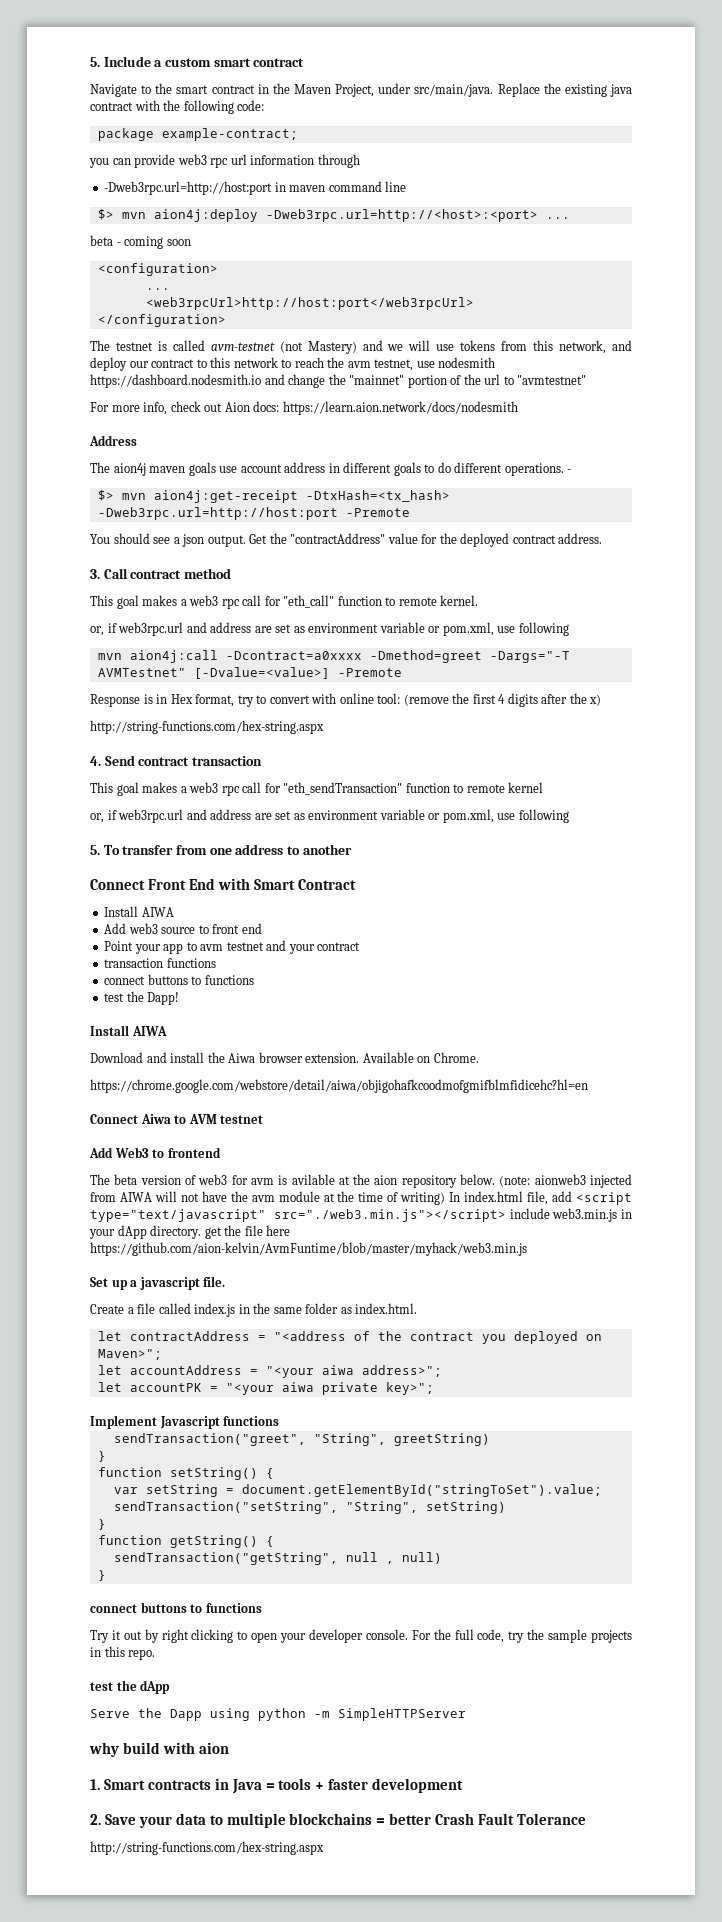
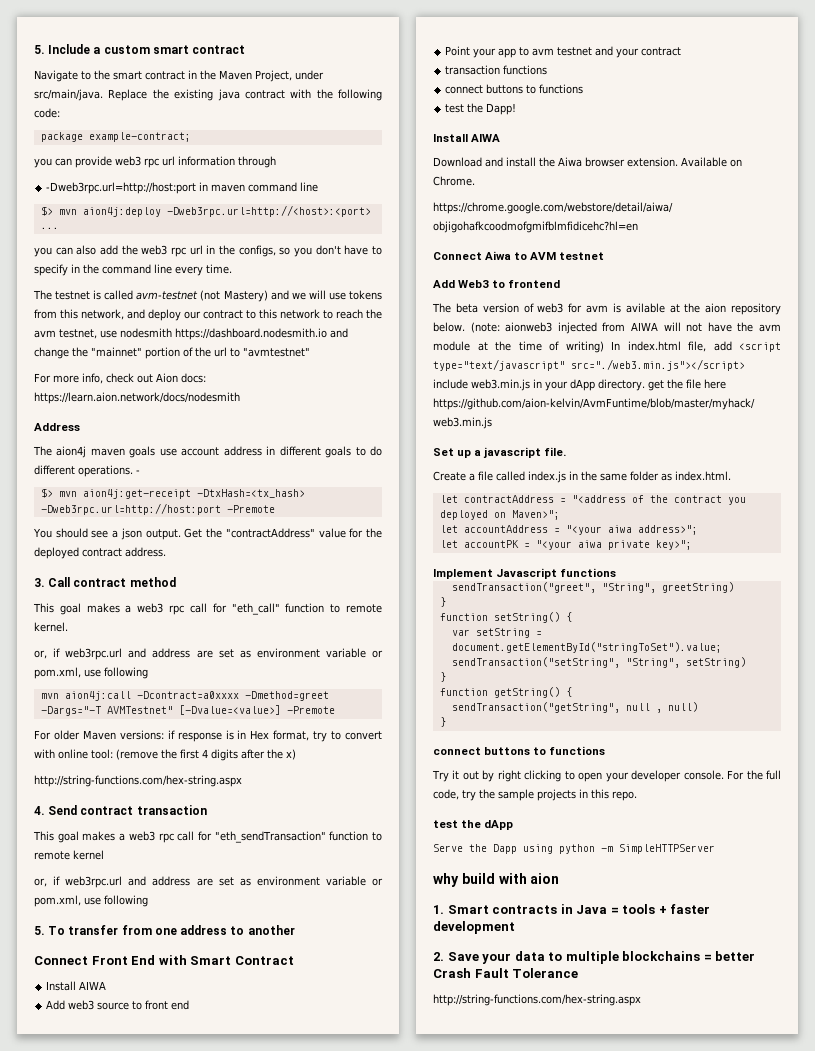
- beta - coming soon
- <configuration>
- ...
- <web3rpcUrl>http://host:port</web3rpcUrl>
- </configuration>
+ you can also add the web3 rpc url in the configs, so you don't have to specify in the command line every time.
- Response is in Hex format, try to convert with online tool: (remove the first 4 digits after the x)
+ For older Maven versions: if response is in Hex format, try to convert with online tool: (remove the first 4 digits after the x)

